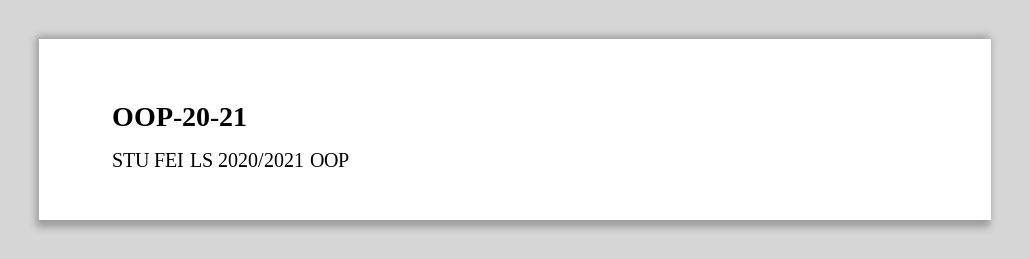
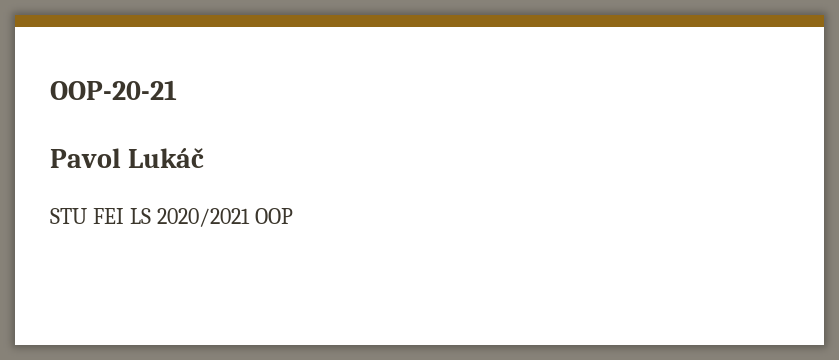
+ Pavol Lukáč

